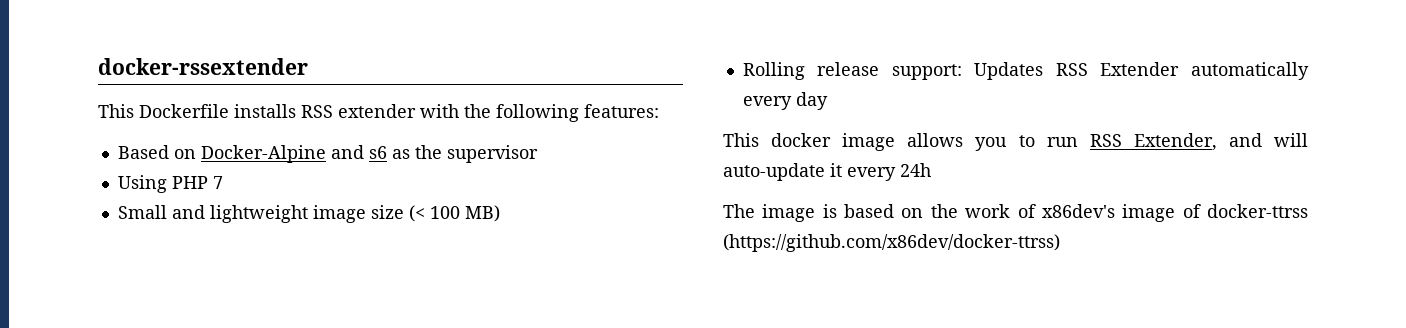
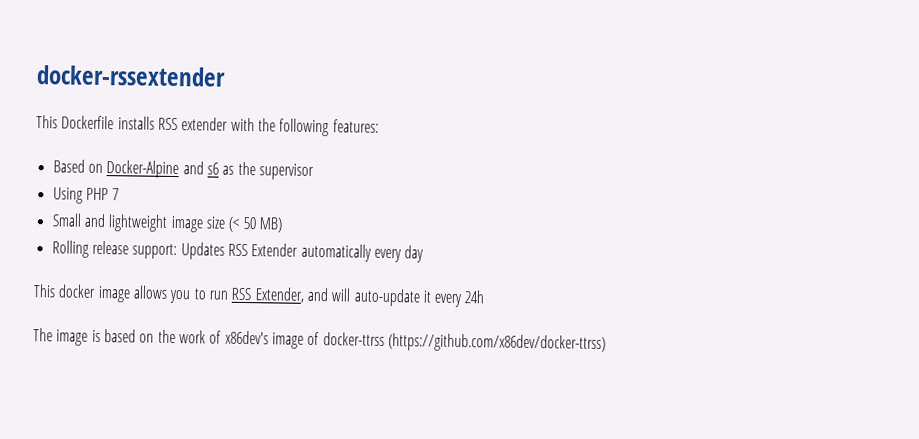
- Small and lightweight image size (< 100 MB)
+ Small and lightweight image size (< 50 MB)

